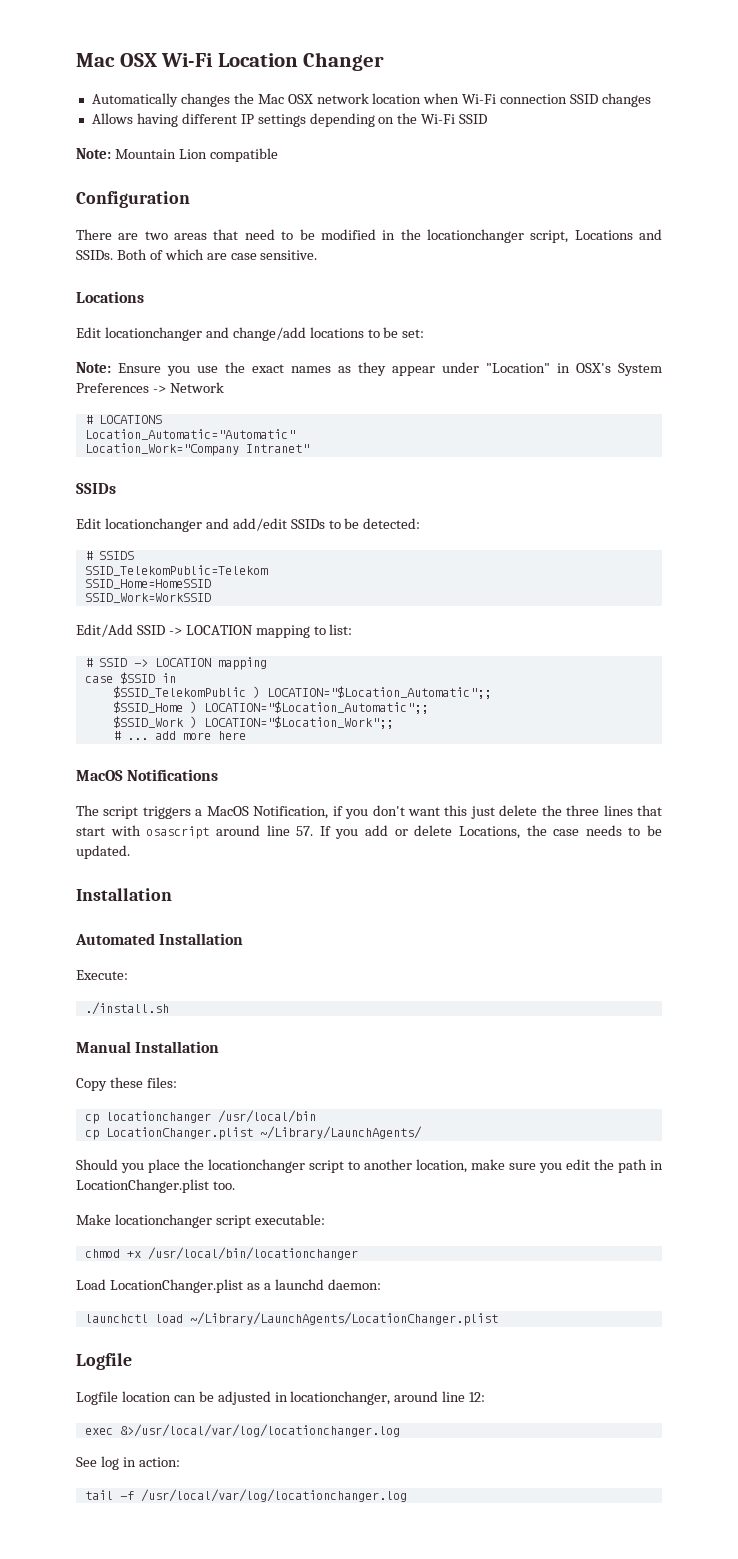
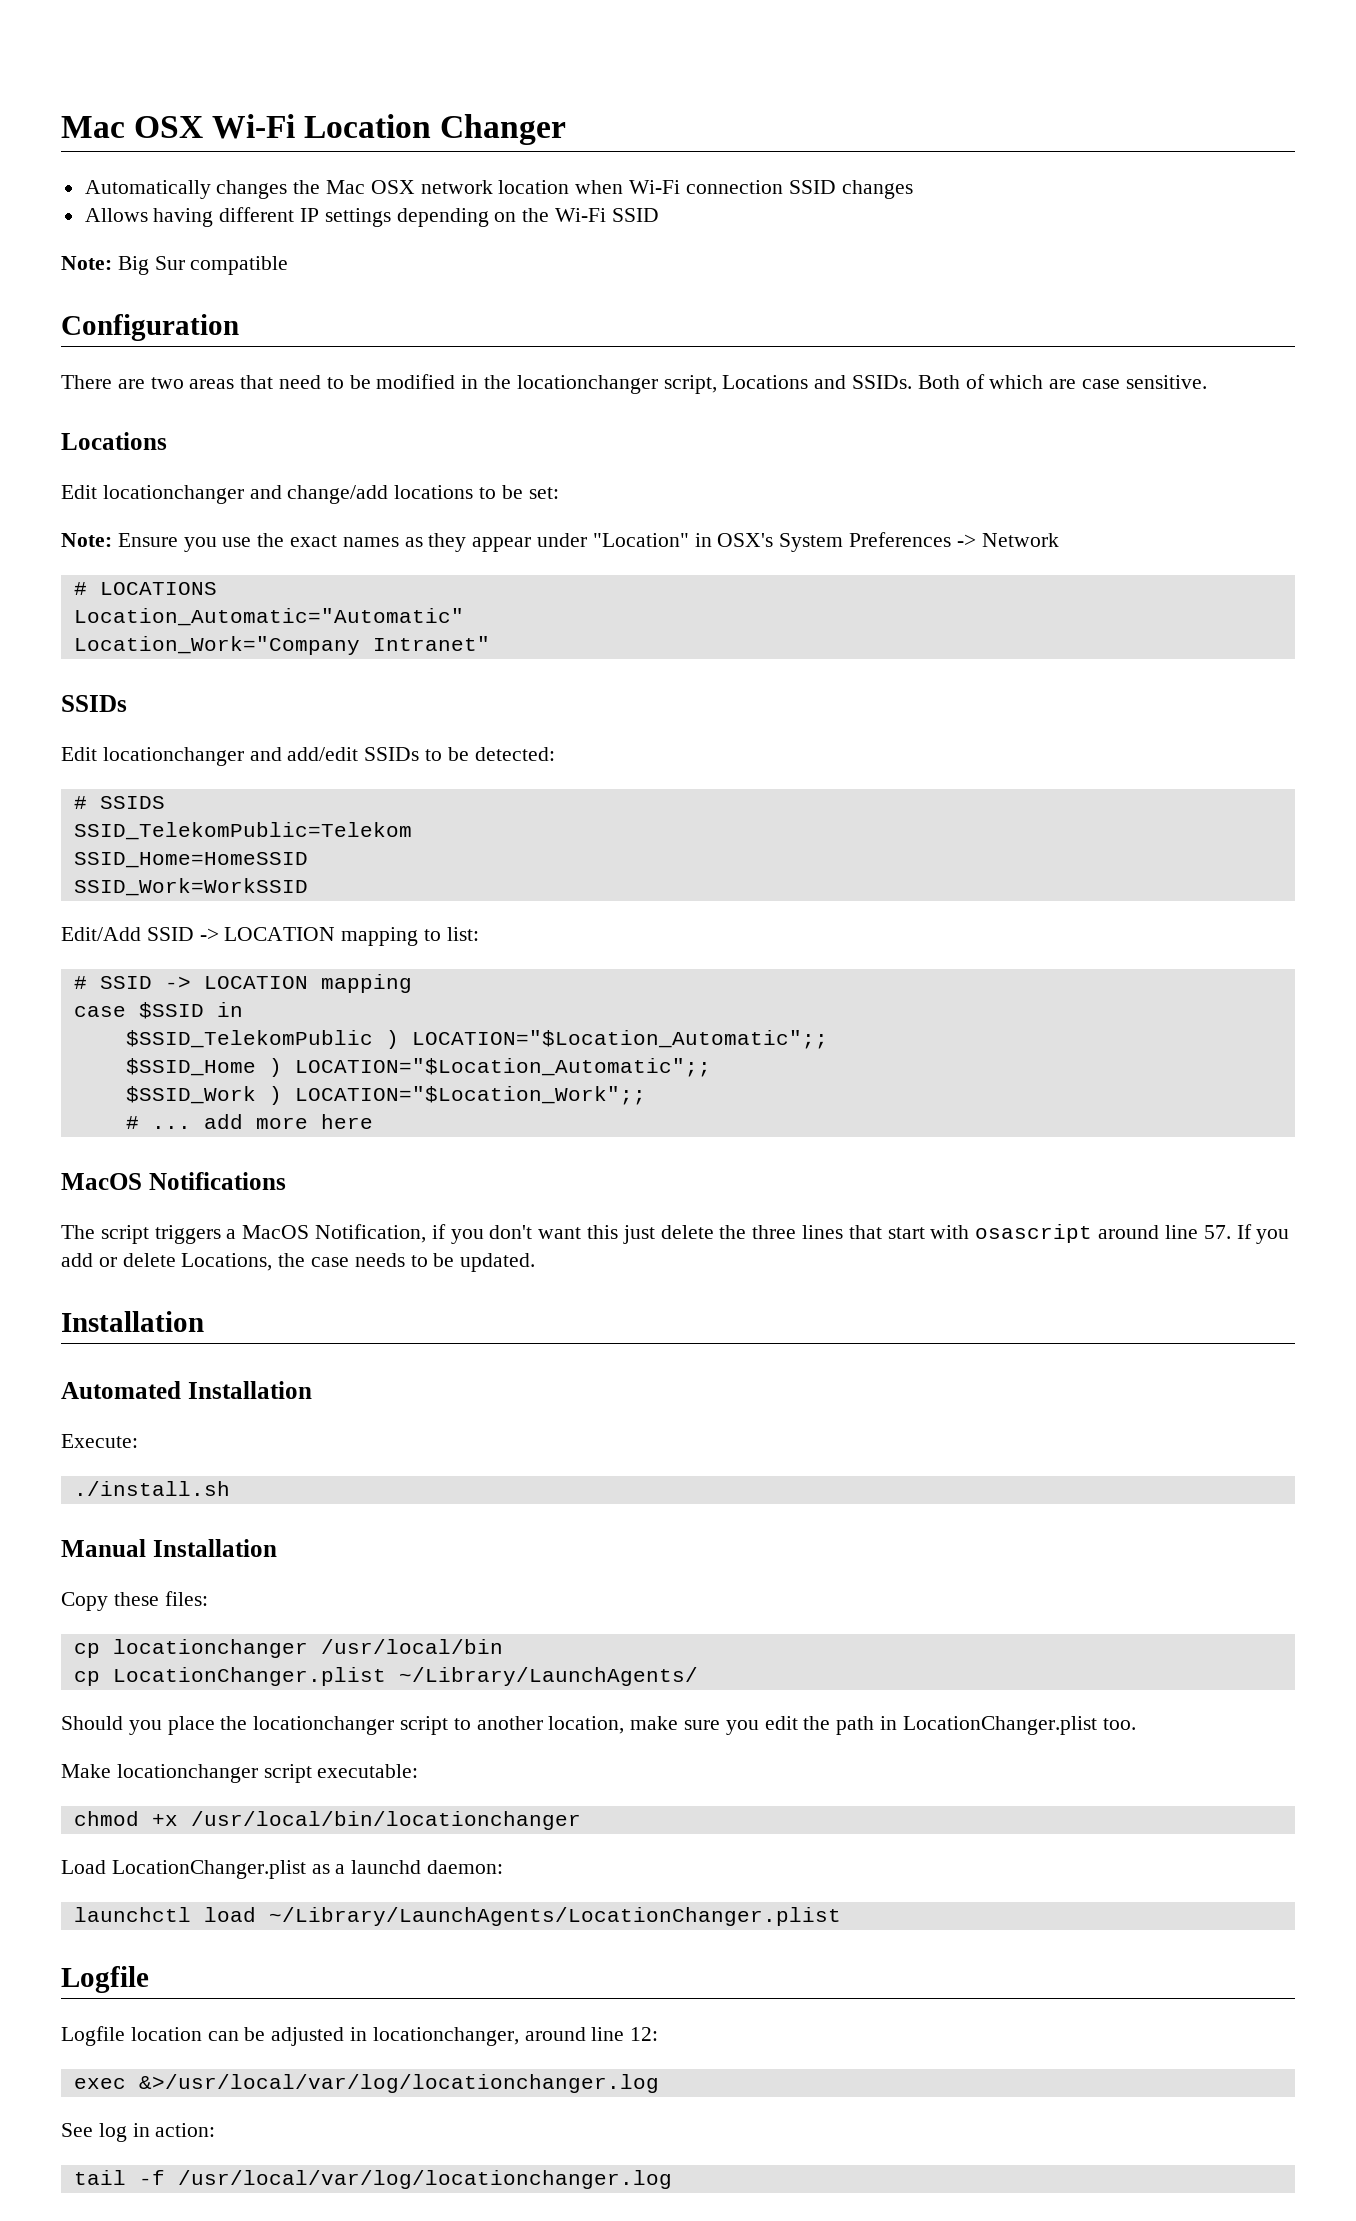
- Note: Mountain Lion compatible
+ Note: Big Sur compatible

